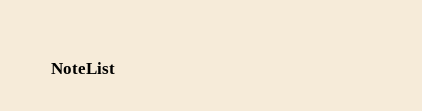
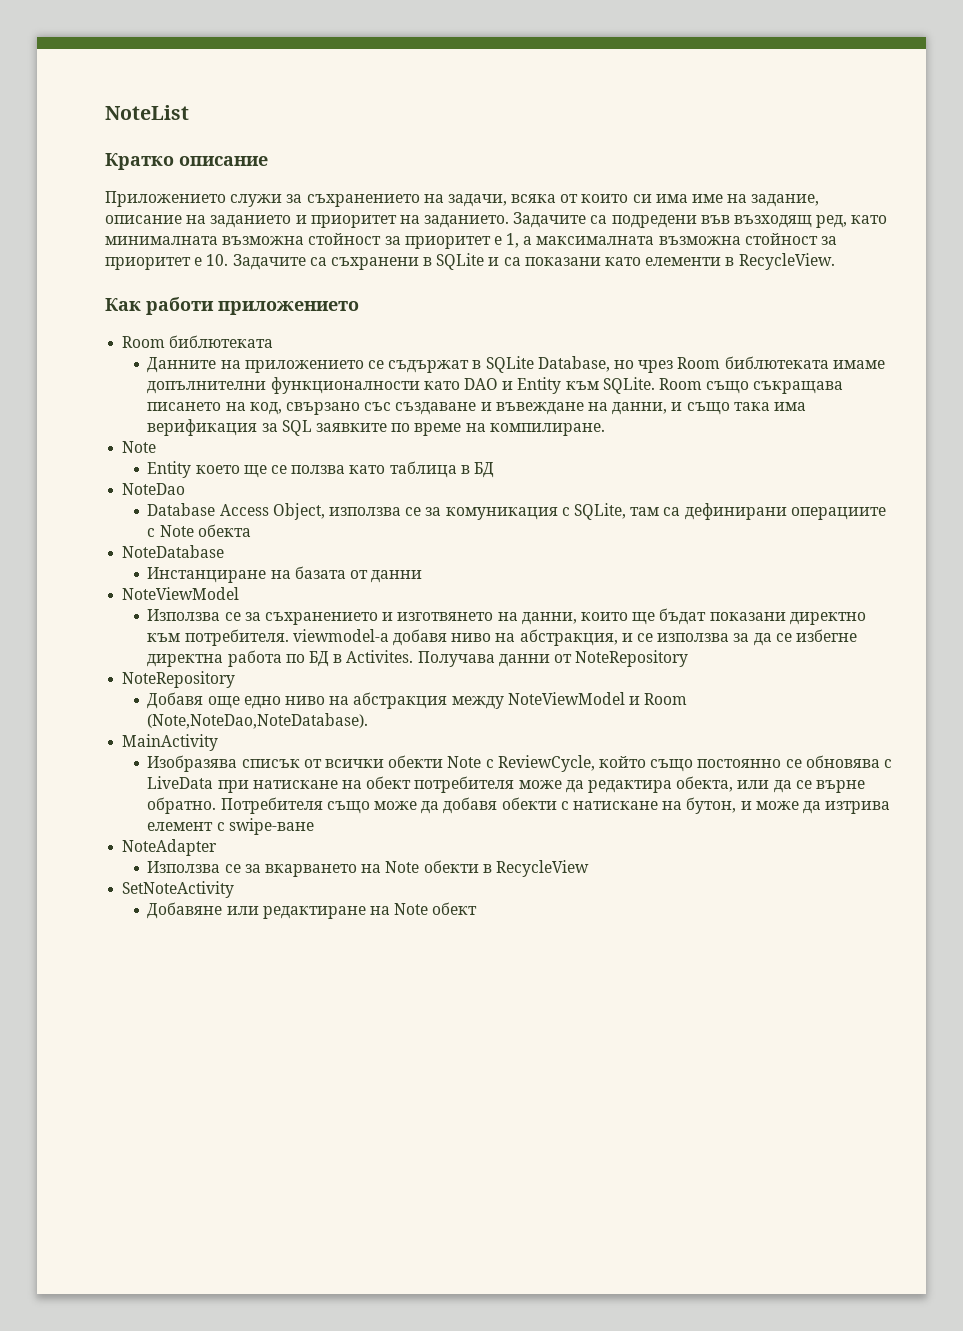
+ Кратко описание
+ Приложението служи за съхранението на задачи, всяка от които си има име на задание, описание на заданието и приоритет на заданието. Задачите са подредени във възходящ ред, като минималната възможна стойност за приоритет е 1, а максималната възможна стойност за приоритет е 10. Задачите са съхранени в SQLite и са показани като елементи в RecycleView.
+ Как работи приложението
+ Room библютеката
+ Данните на приложението се съдържат в SQLite Database, но чрез Room библютеката имаме допълнителни функционалности като DAO и Entity към SQLite. Room също съкращава писането на код, свързано със създаване и въвеждане на данни, и също така има верификация за SQL заявките по време на компилиране.
+ Note
+ Entity което ще се ползва като таблица в БД
+ NoteDao
+ Database Access Object, използва се за комуникация с SQLite, там са дефинирани операциите с Note обекта
+ NoteDatabase
+ Инстанциране на базата от данни
+ NoteViewModel
+ Използва се за съхранението и изготвянето на данни, които ще бъдат показани директно към потребителя. viewmodel-а добавя ниво на абстракция, и се използва за да се избегне директна работа по БД в Activites. Получава данни от NoteRepository
+ NoteRepository
+ Добавя още едно ниво на абстракция между NoteViewModel и Room (Note,NoteDao,NoteDatabase).
+ MainActivity
+ Изобразява списък от всички обекти Note с ReviewCycle, който също постоянно се обновява с LiveData при натискане на обект потребителя може да редактира обекта, или да се върне обратно. Потребителя също може да добавя обекти с натискане на бутон, и може да изтрива елемент с swipe-ване
+ NoteAdapter
+ Използва се за вкарването на Note обекти в RecycleView
+ SetNoteActivity
+ Добавяне или редактиране на Note обект

